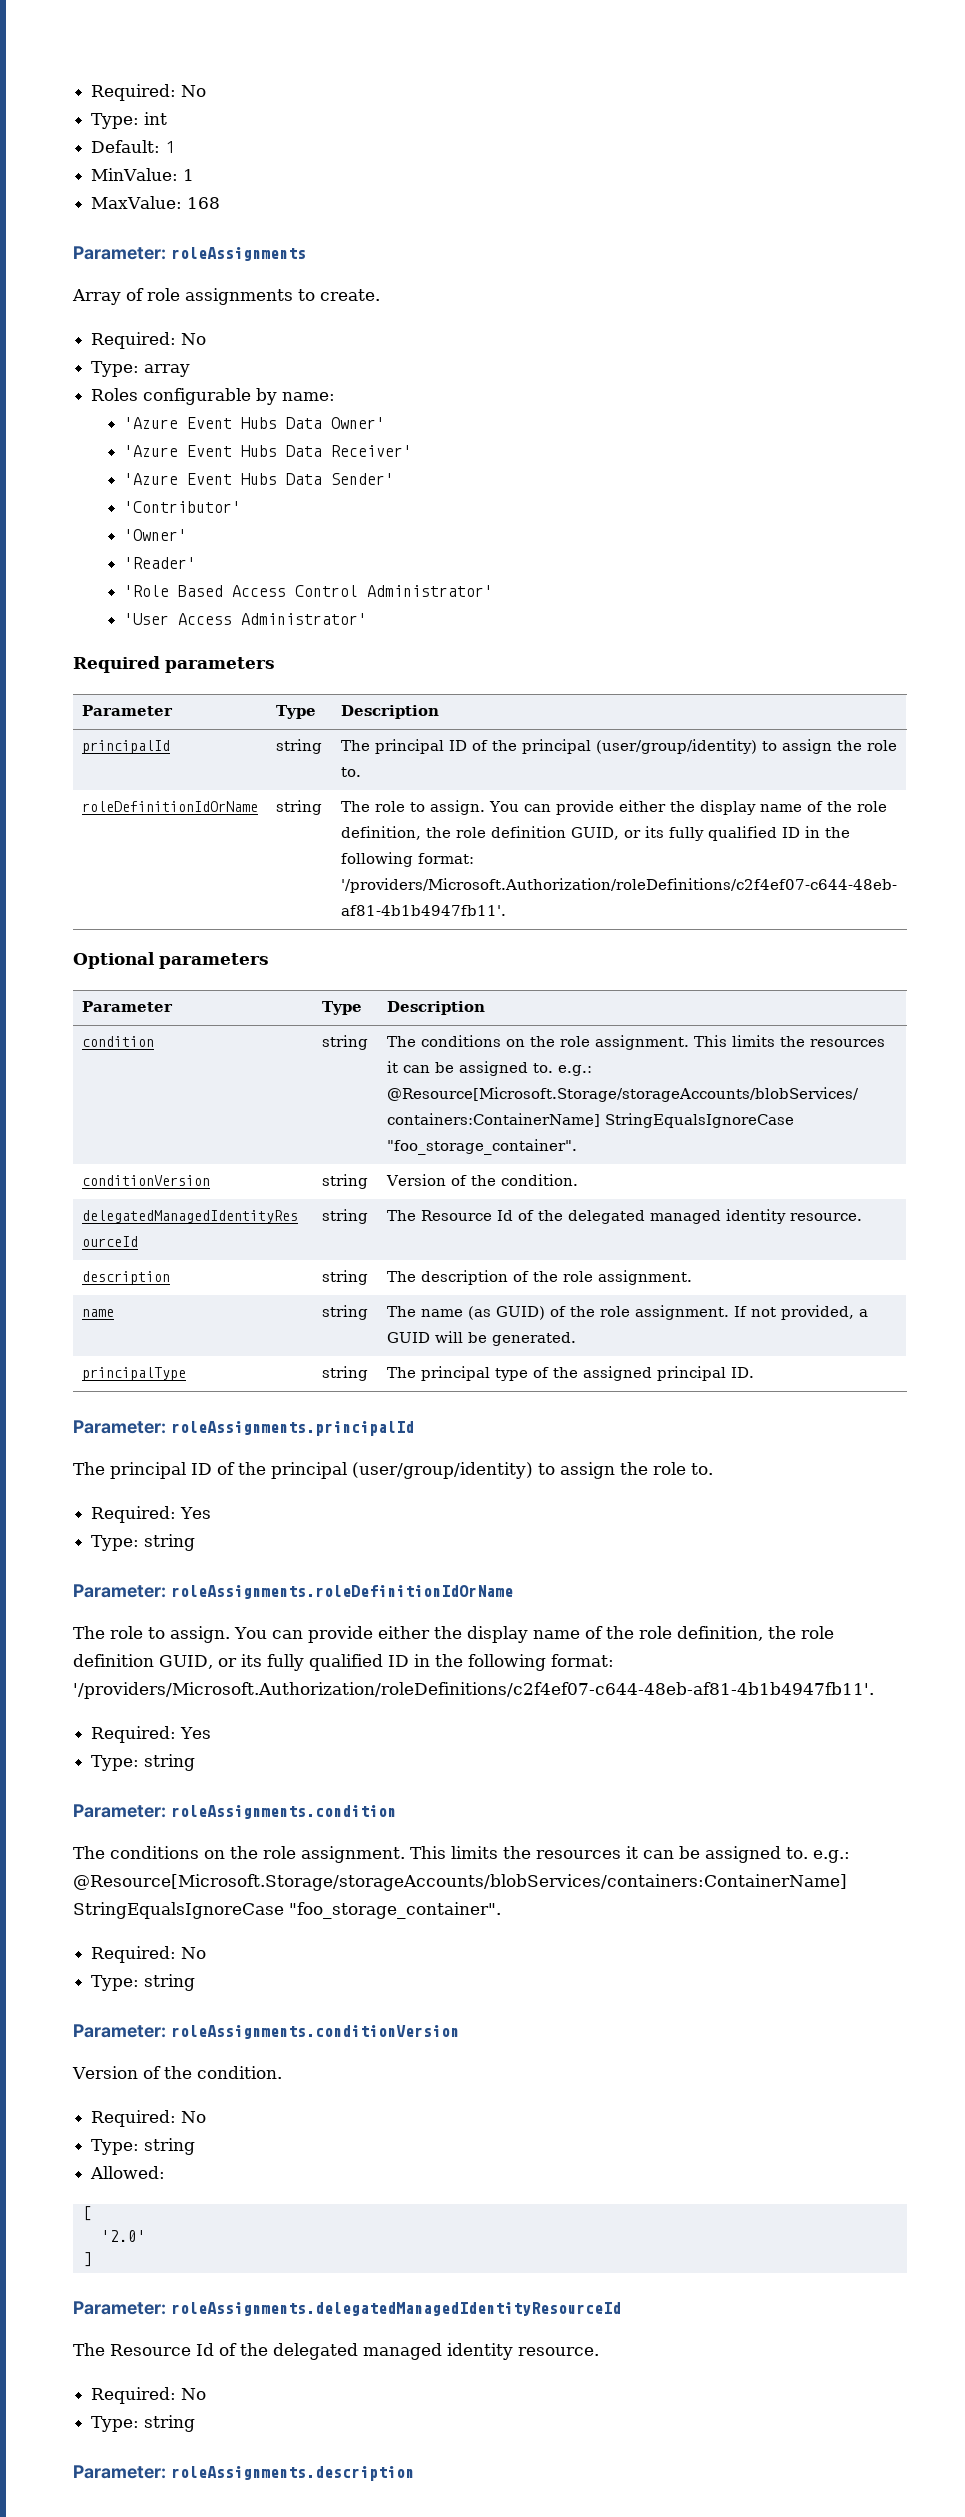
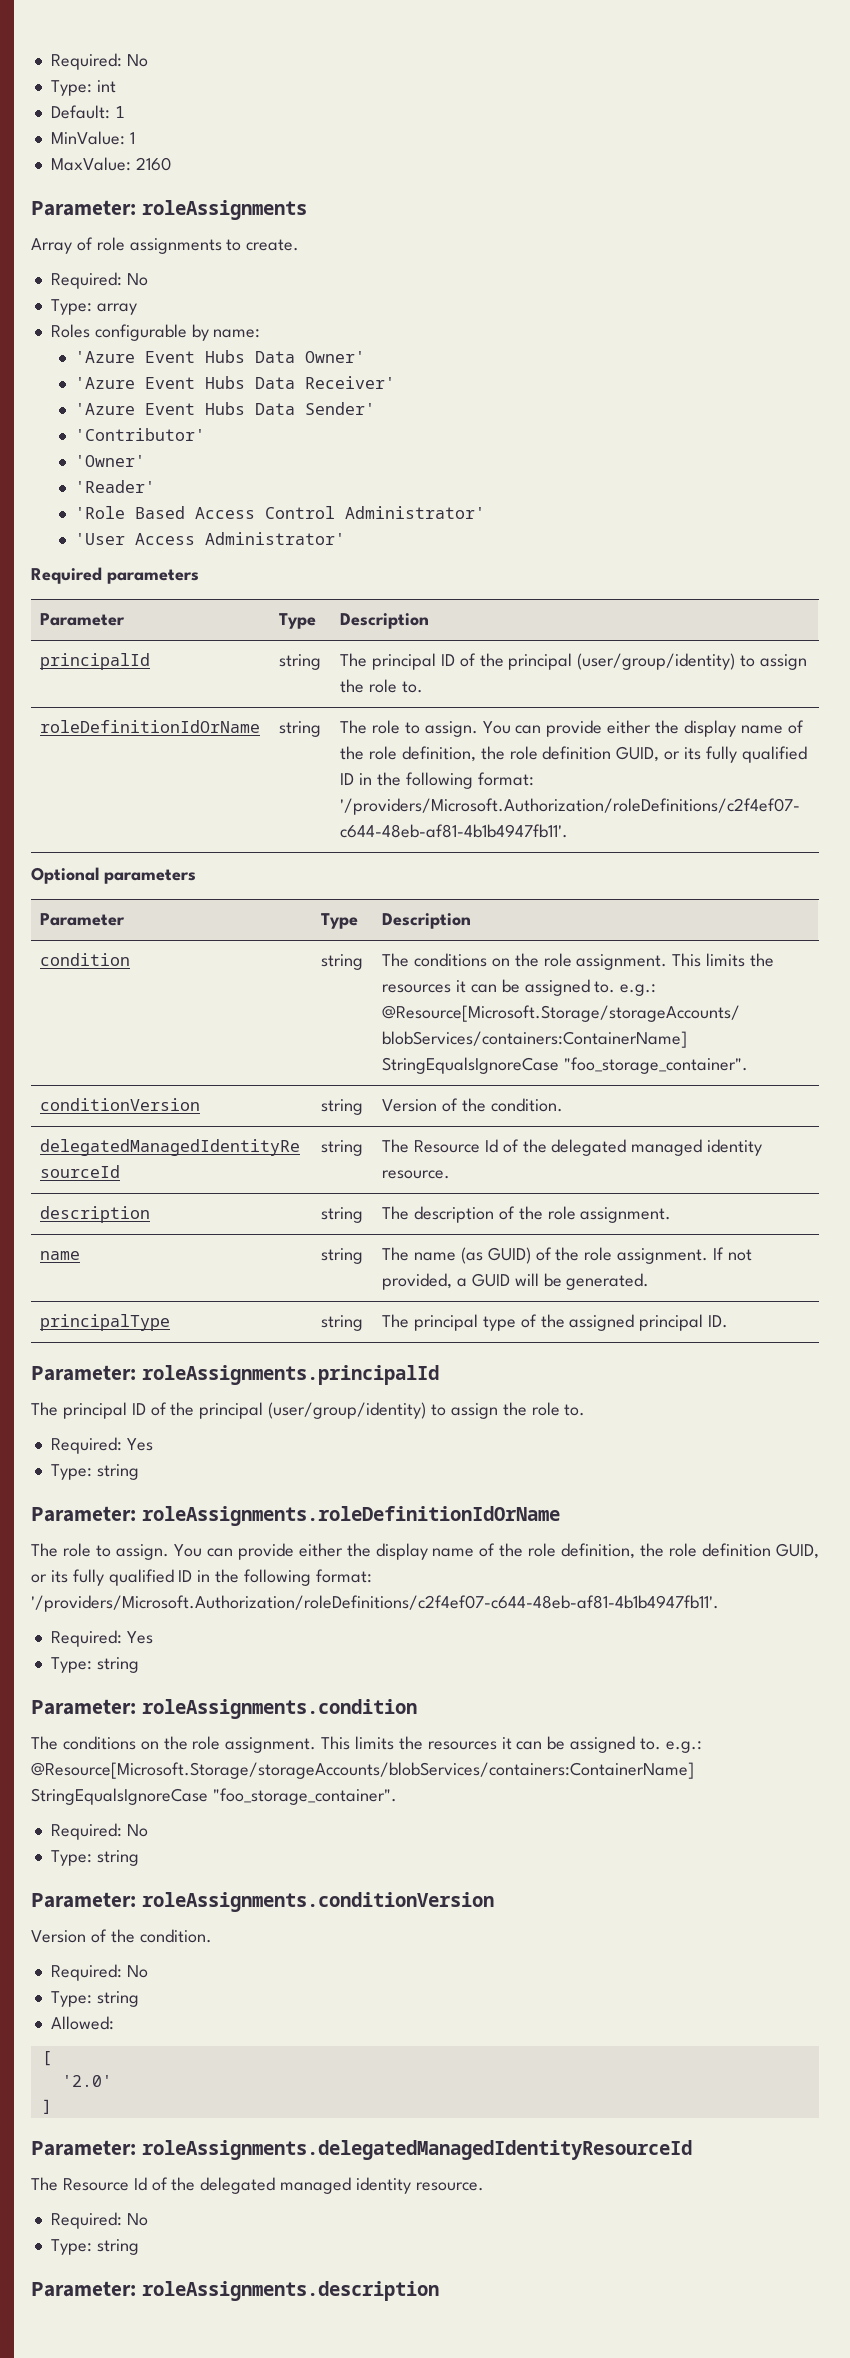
- MaxValue: 168
+ MaxValue: 2160

